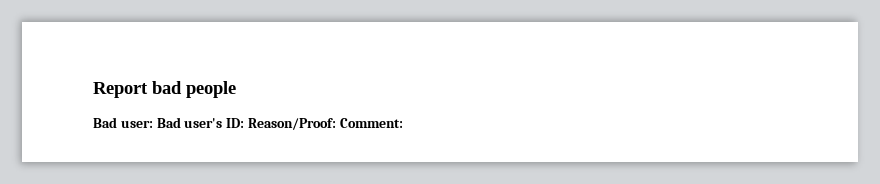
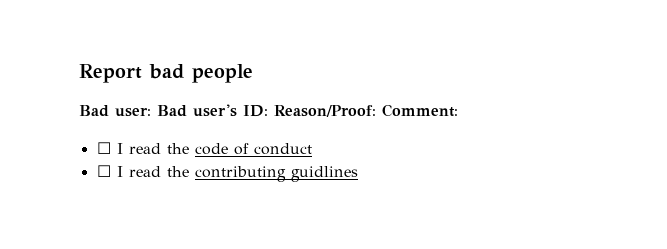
+ ☐ I read the code of conduct
+ ☐ I read the contributing guidlines

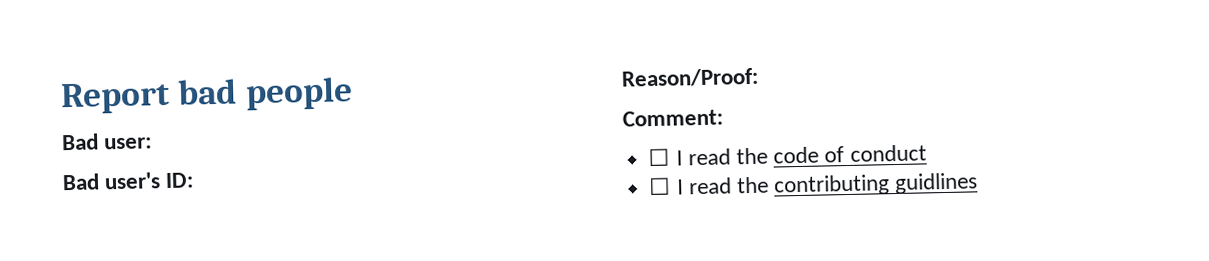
- Bad user: Bad user's ID: Reason/Proof: Comment:
+ Bad user:
+ Bad user's ID:
+ Reason/Proof:
+ Comment:

